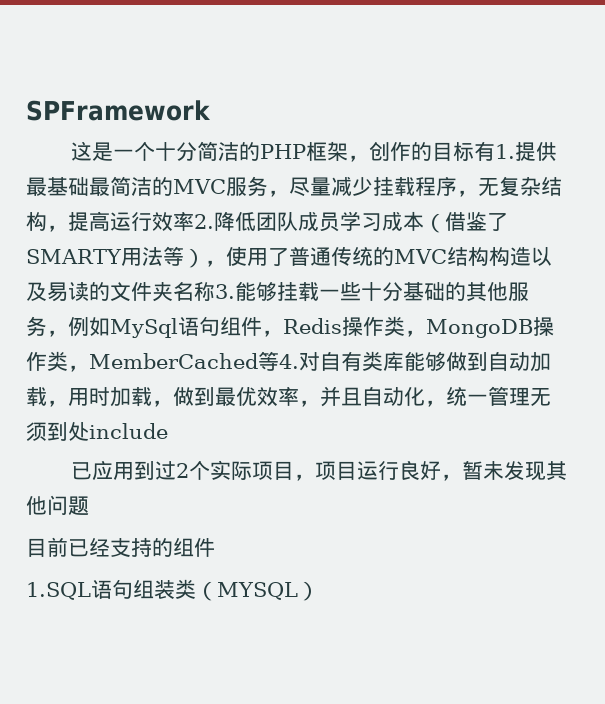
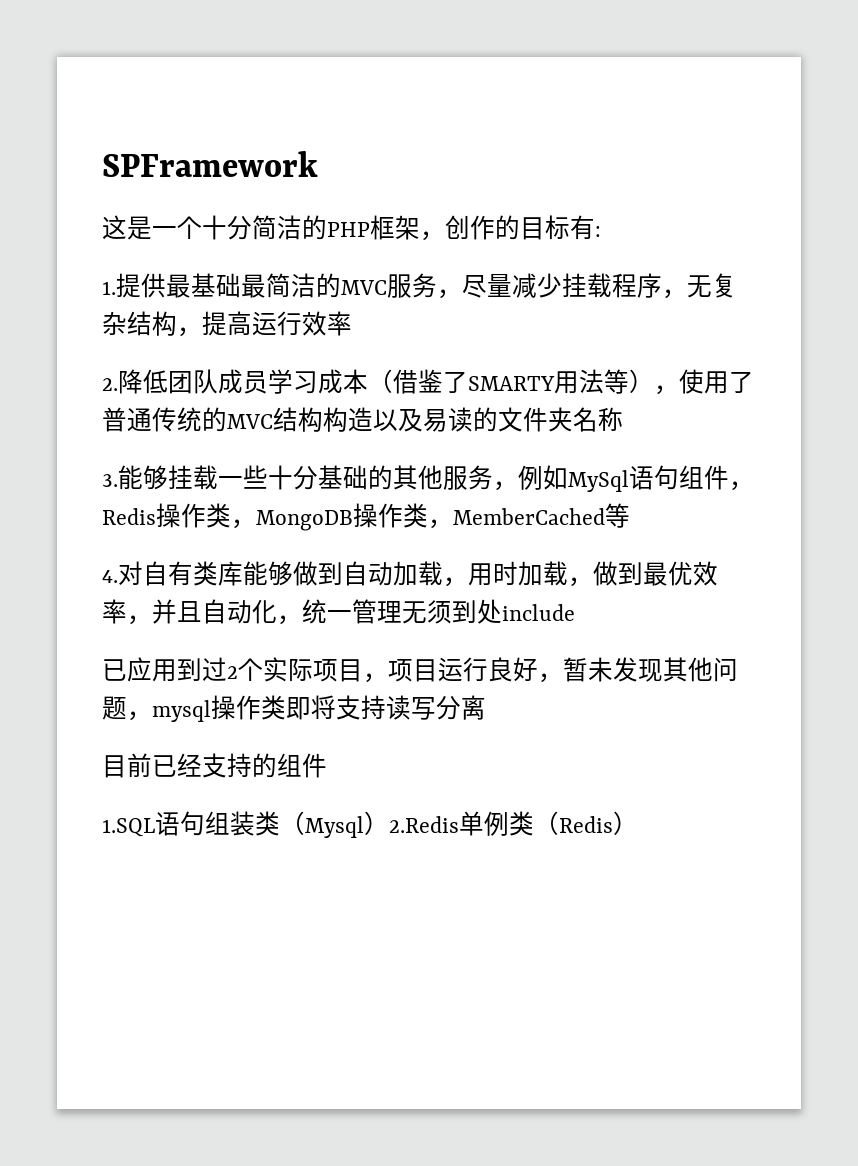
- 这是一个十分简洁的PHP框架，创作的目标有1.提供最基础最简洁的MVC服务，尽量减少挂载程序，无复杂结构，提高运行效率2.降低团队成员学习成本（借鉴了SMARTY用法等），使用了普通传统的MVC结构构造以及易读的文件夹名称3.能够挂载一些十分基础的其他服务，例如MySql语句组件，Redis操作类，MongoDB操作类，MemberCached等4.对自有类库能够做到自动加载，用时加载，做到最优效率，并且自动化，统一管理无须到处include
+ 这是一个十分简洁的PHP框架，创作的目标有:
+ 1.提供最基础最简洁的MVC服务，尽量减少挂载程序，无复杂结构，提高运行效率
+ 2.降低团队成员学习成本（借鉴了SMARTY用法等），使用了普通传统的MVC结构构造以及易读的文件夹名称
+ 3.能够挂载一些十分基础的其他服务，例如MySql语句组件，Redis操作类，MongoDB操作类，MemberCached等
+ 4.对自有类库能够做到自动加载，用时加载，做到最优效率，并且自动化，统一管理无须到处include
- 已应用到过2个实际项目，项目运行良好，暂未发现其他问题
+ 已应用到过2个实际项目，项目运行良好，暂未发现其他问题，mysql操作类即将支持读写分离
- 1.SQL语句组装类（MYSQL）
+ 1.SQL语句组装类（Mysql）2.Redis单例类（Redis）

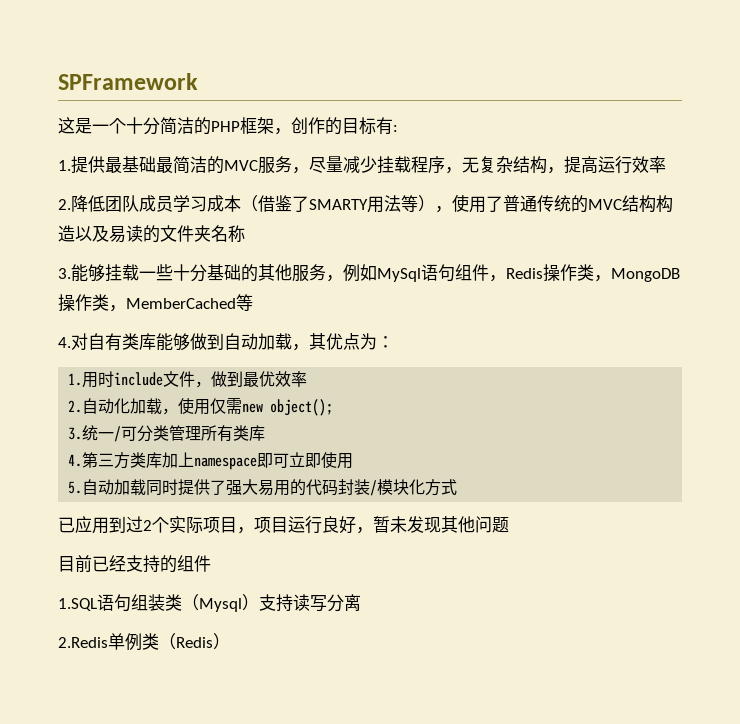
- 4.对自有类库能够做到自动加载，用时加载，做到最优效率，并且自动化，统一管理无须到处include
+ 4.对自有类库能够做到自动加载，其优点为：
+ 1.用时include文件，做到最优效率
+ 2.自动化加载，使用仅需new object();
+ 3.统一/可分类管理所有类库
+ 4.第三方类库加上namespace即可立即使用
+ 5.自动加载同时提供了强大易用的代码封装/模块化方式
- 已应用到过2个实际项目，项目运行良好，暂未发现其他问题，mysql操作类即将支持读写分离
+ 已应用到过2个实际项目，项目运行良好，暂未发现其他问题
- 1.SQL语句组装类（Mysql）2.Redis单例类（Redis）
+ 1.SQL语句组装类（Mysql）支持读写分离
+ 2.Redis单例类（Redis）

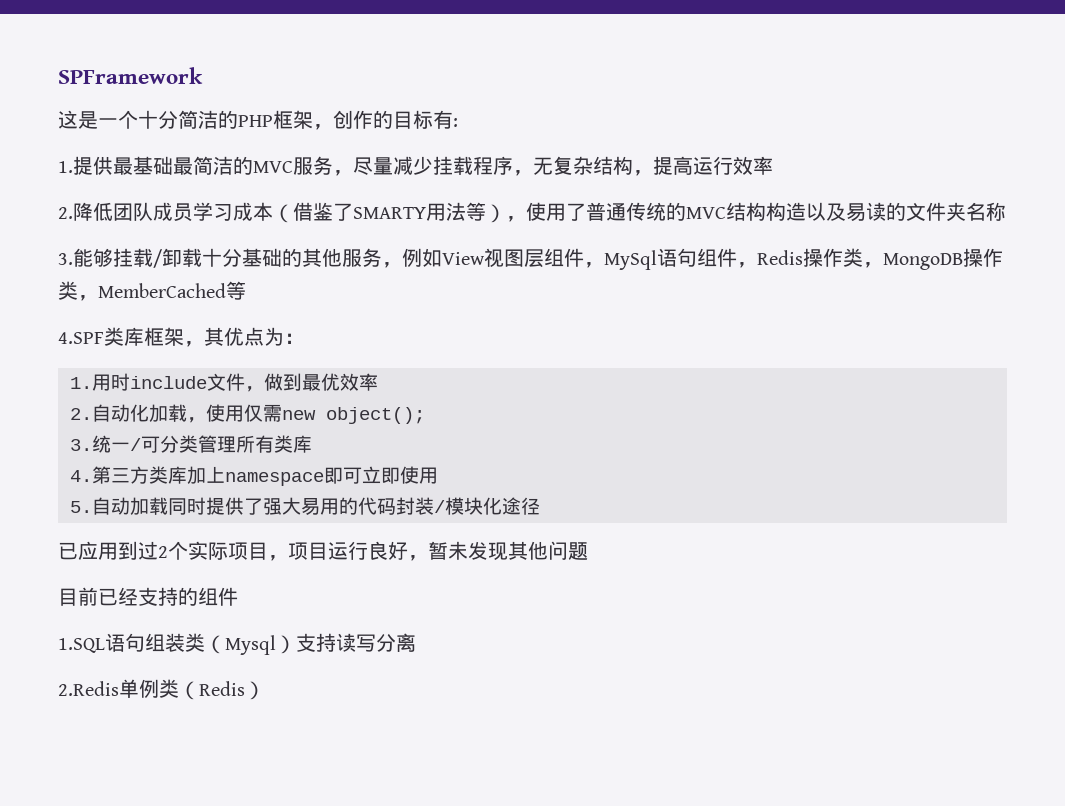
- 3.能够挂载一些十分基础的其他服务，例如MySql语句组件，Redis操作类，MongoDB操作类，MemberCached等
+ 3.能够挂载/卸载十分基础的其他服务，例如View视图层组件，MySql语句组件，Redis操作类，MongoDB操作类，MemberCached等
- 4.对自有类库能够做到自动加载，其优点为：
+ 4.SPF类库框架，其优点为：
- 5.自动加载同时提供了强大易用的代码封装/模块化方式
+ 5.自动加载同时提供了强大易用的代码封装/模块化途径

